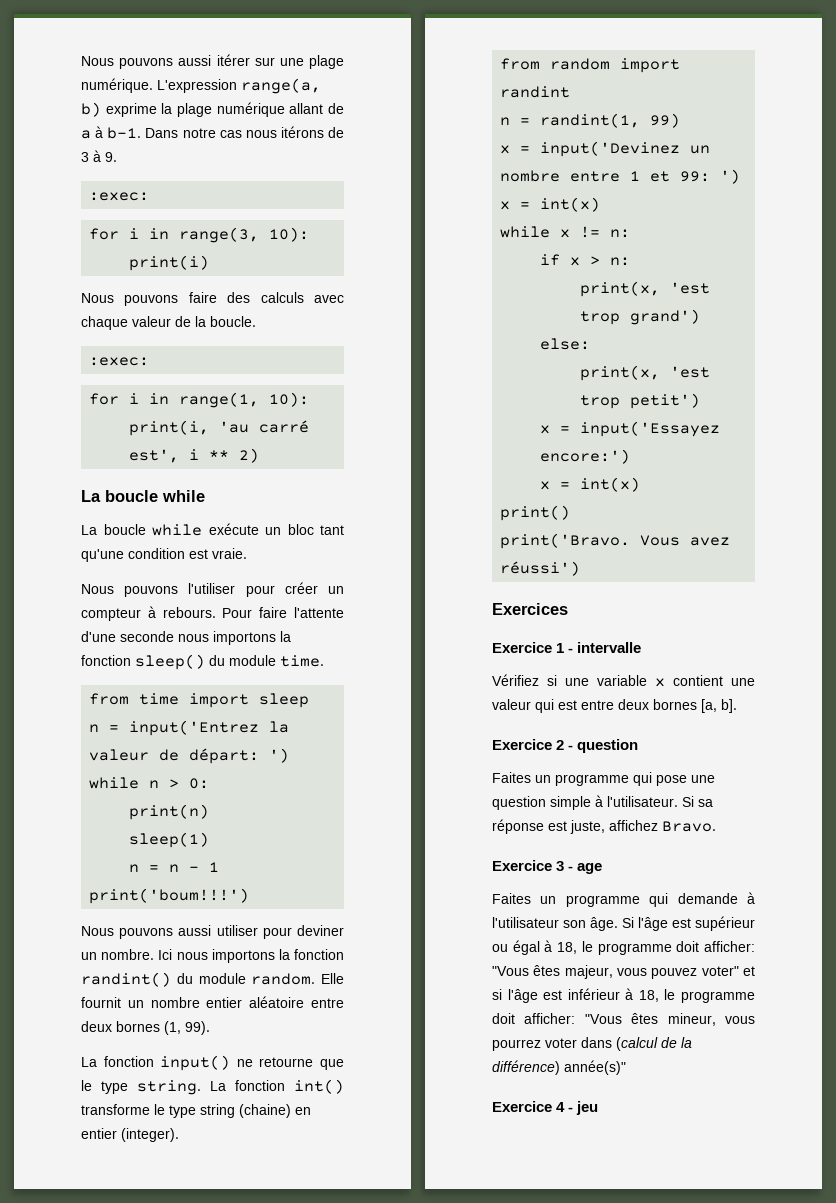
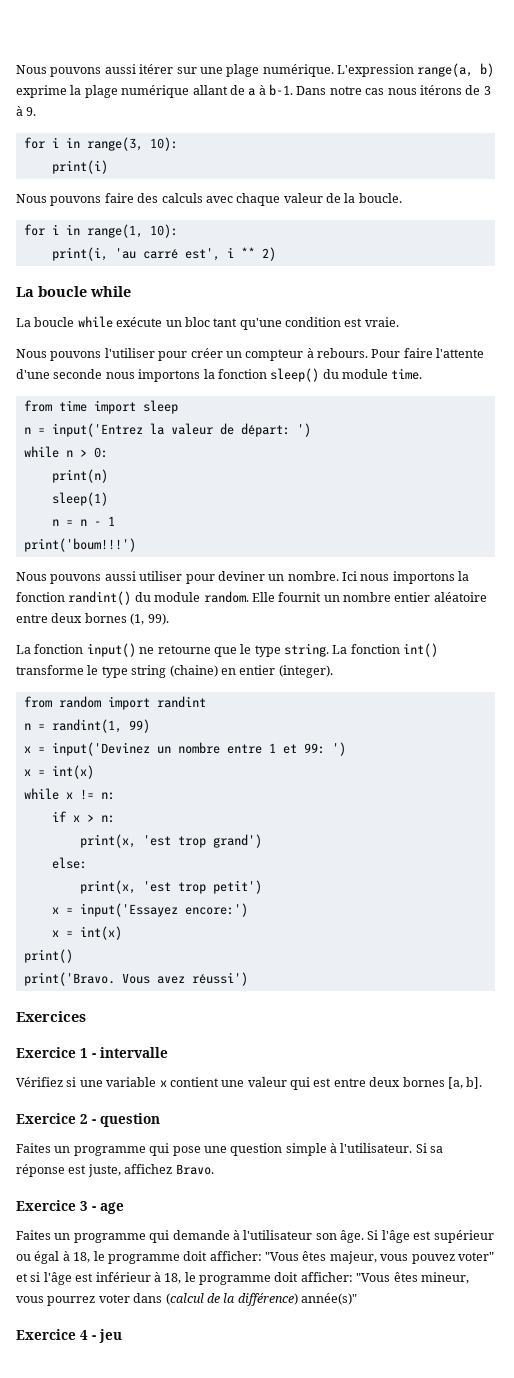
  Dans notre cas nous itérons de 3 à 9.
- :exec:
  Nous pouvons faire des calculs avec chaque valeur de la boucle.
- :exec:

